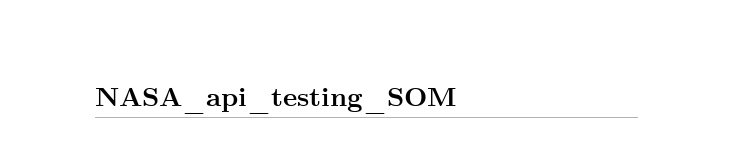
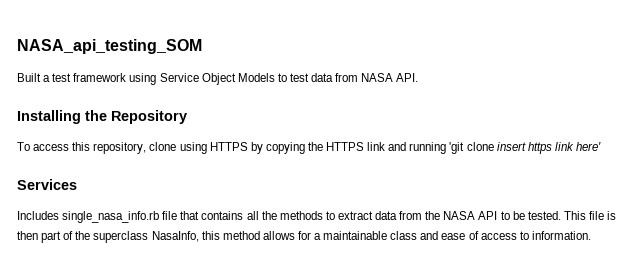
+ Built a test framework using Service Object Models to test data from NASA API.
+ Installing the Repository
+ To access this repository, clone using HTTPS by copying the HTTPS link and running 'git clone insert https link here'
+ Services
+ Includes single_nasa_info.rb file that contains all the methods to extract data from the NASA API to be tested. This file is then part of the superclass NasaInfo, this method allows for a maintainable class and ease of access to information.

